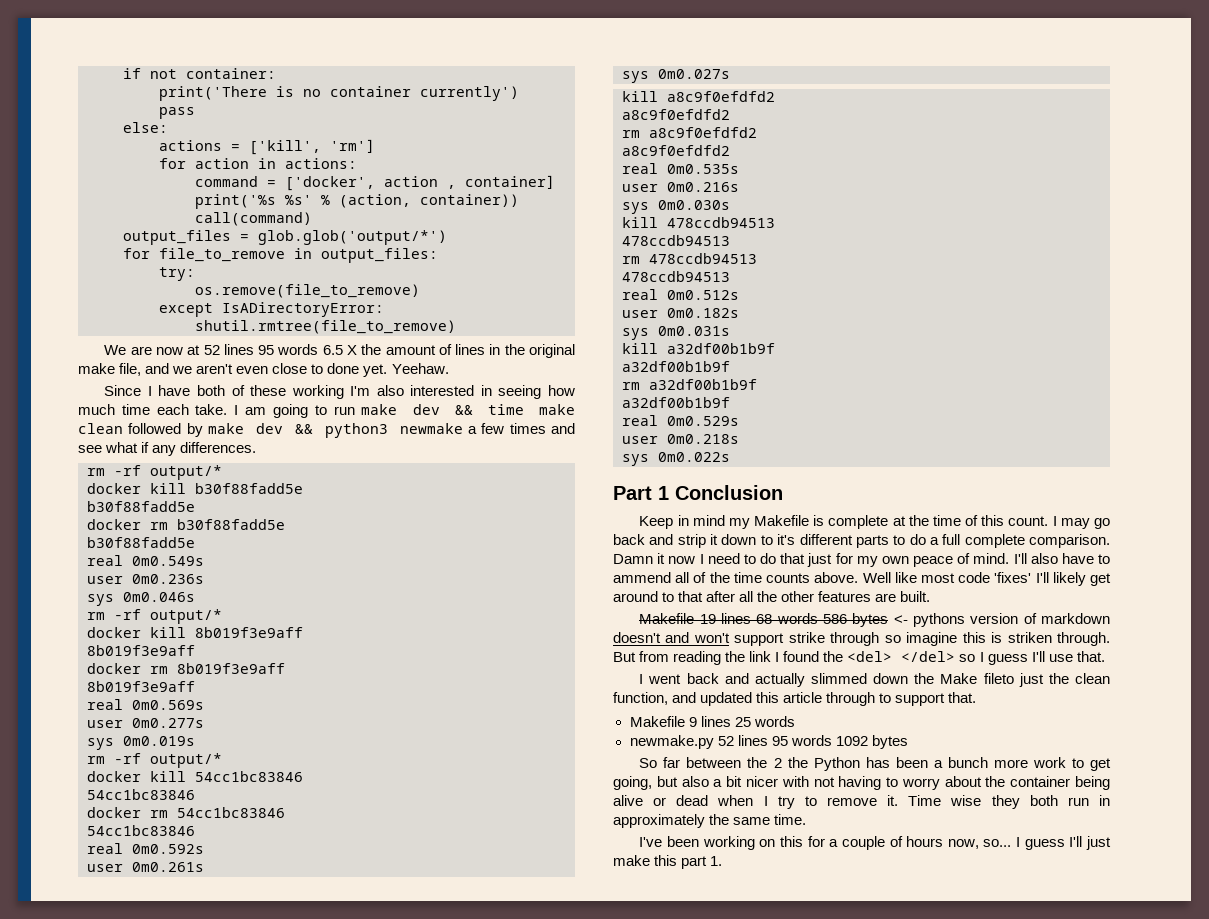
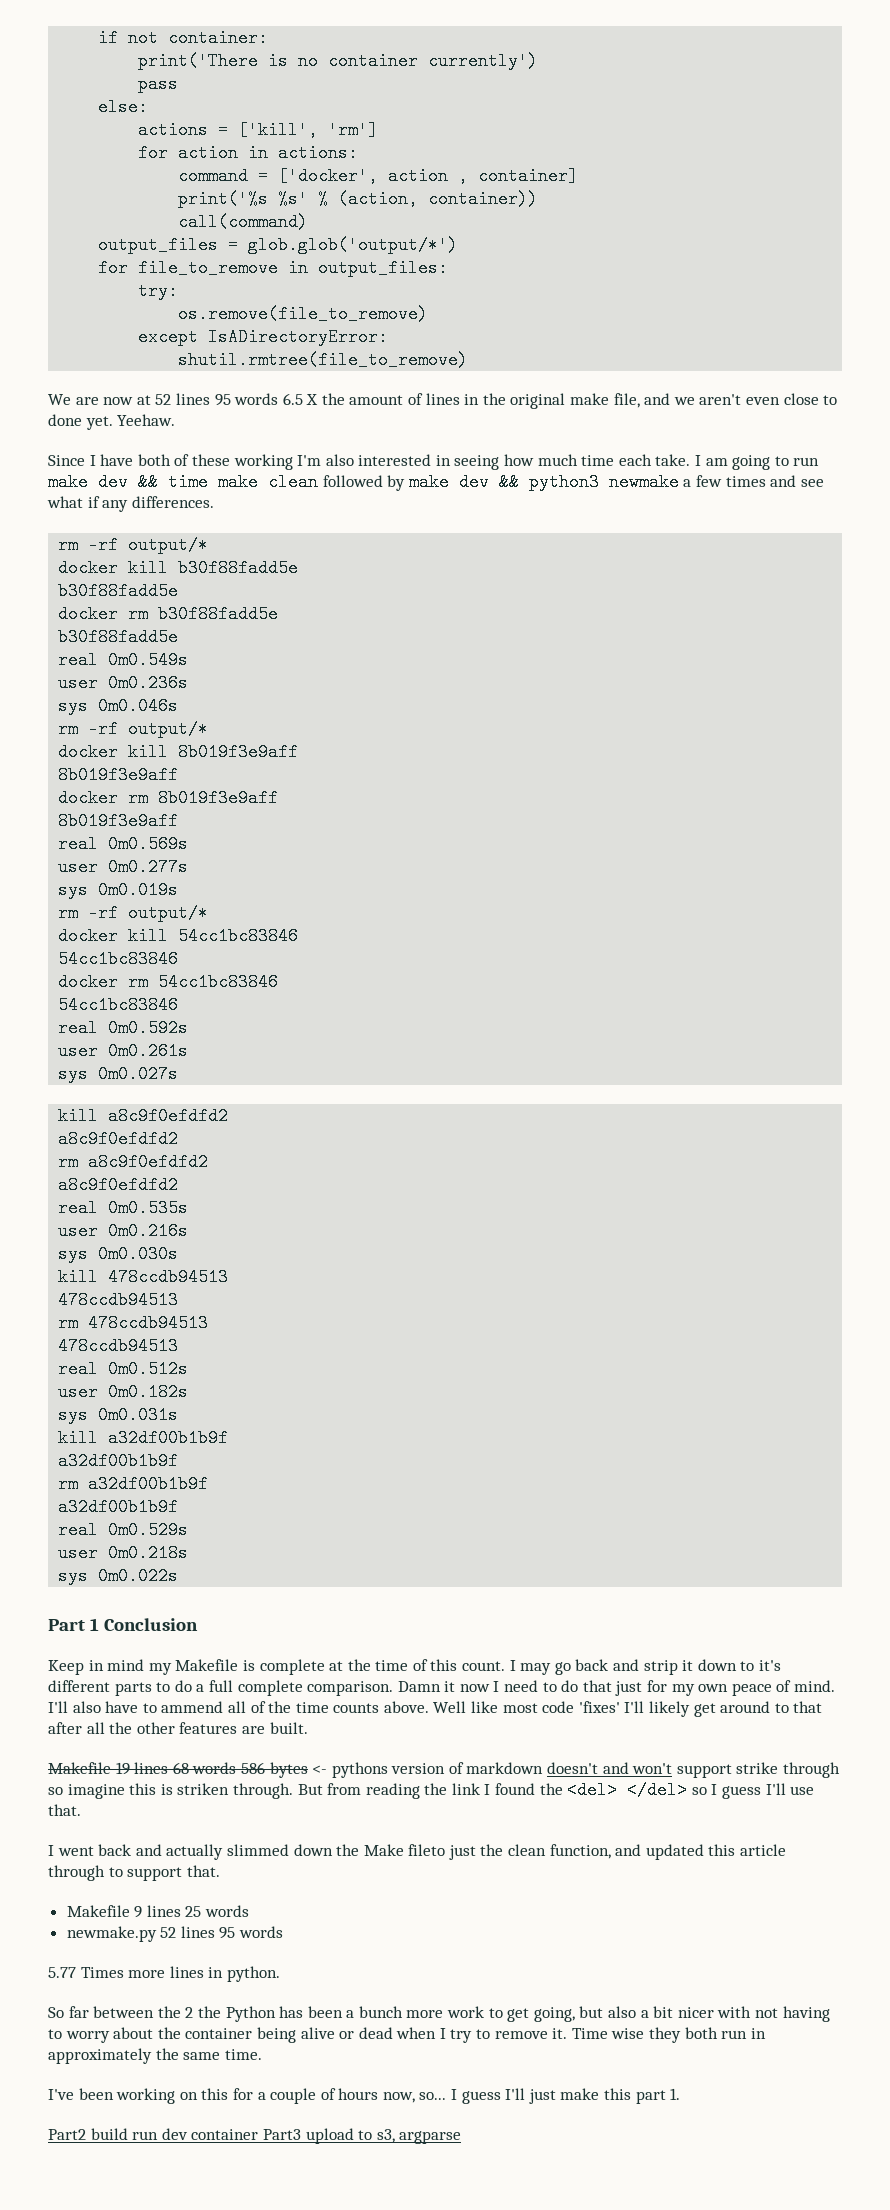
- newmake.py 52 lines 95 words 1092 bytes
+ newmake.py 52 lines 95 words
+ 5.77 Times more lines in python.
+ Part2 build run dev container Part3 upload to s3, argparse

